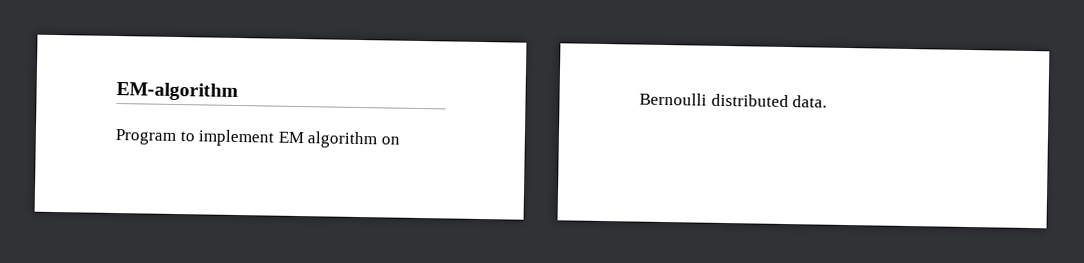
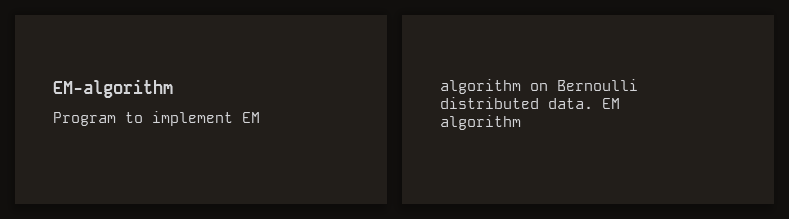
- Program to implement EM algorithm on Bernoulli distributed data.
+ Program to implement EM algorithm on Bernoulli distributed data. EM algorithm

